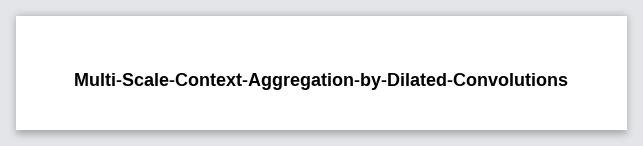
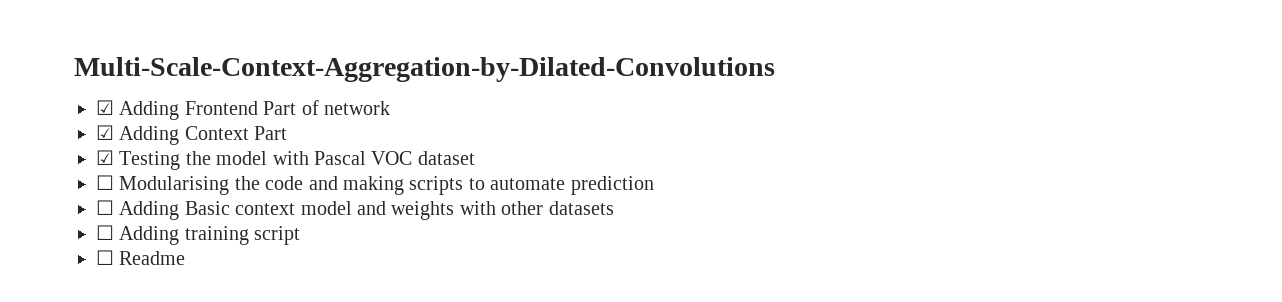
+ ☑ Adding Frontend Part of network
+ ☑ Adding Context Part
+ ☑ Testing the model with Pascal VOC dataset
+ ☐ Modularising the code and making scripts to automate prediction
+ ☐ Adding Basic context model and weights with other datasets
+ ☐ Adding training script
+ ☐ Readme

